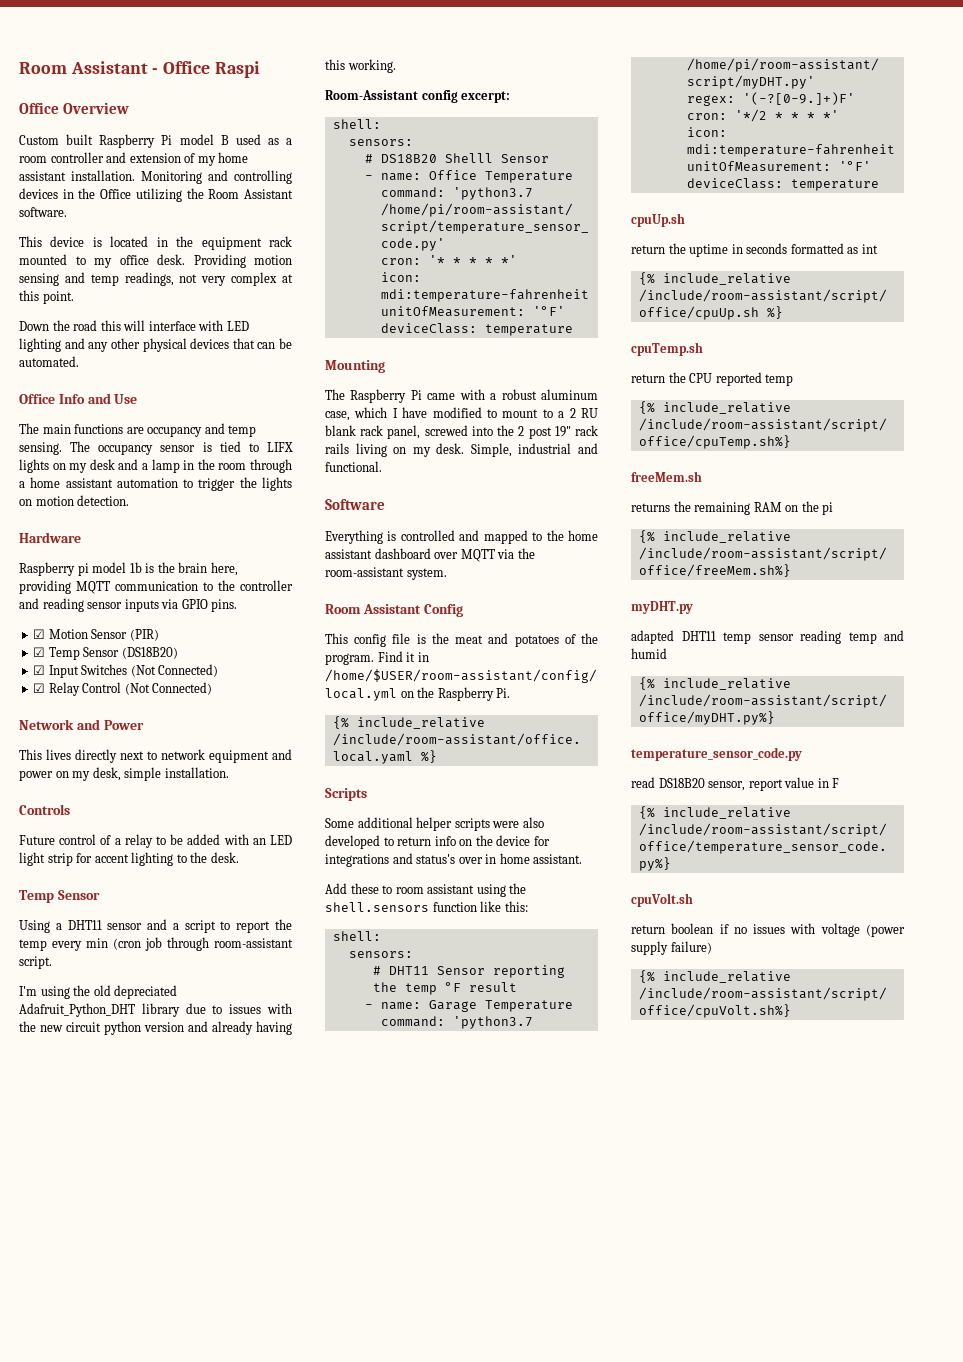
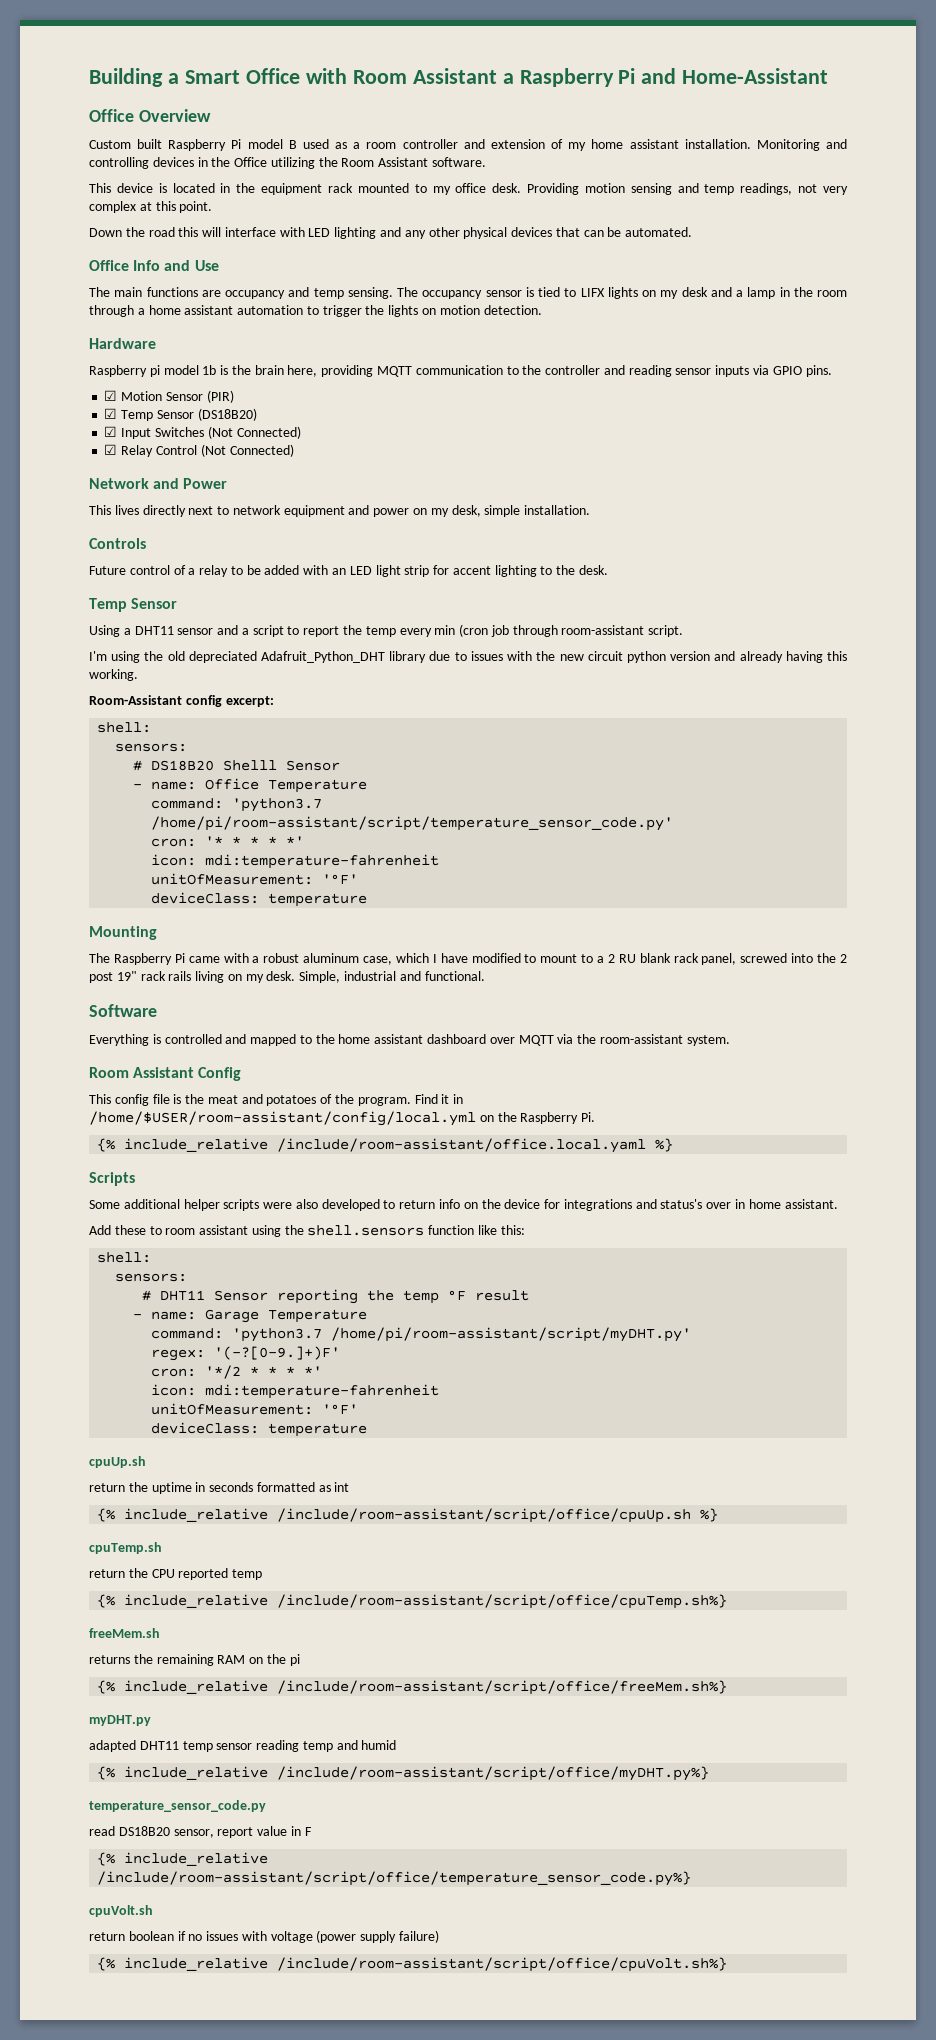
- Room Assistant - Office Raspi
+ Building a Smart Office with Room Assistant a Raspberry Pi and Home-Assistant

